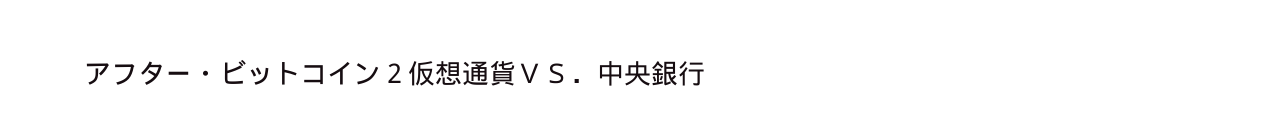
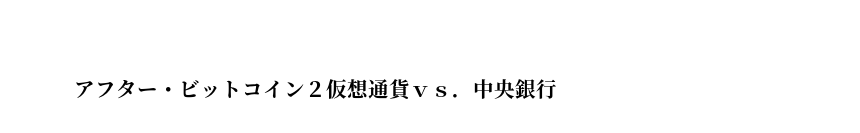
- アフター・ビットコイン２仮想通貨ＶＳ．中央銀行
+ アフター・ビットコイン２仮想通貨ｖｓ．中央銀行

